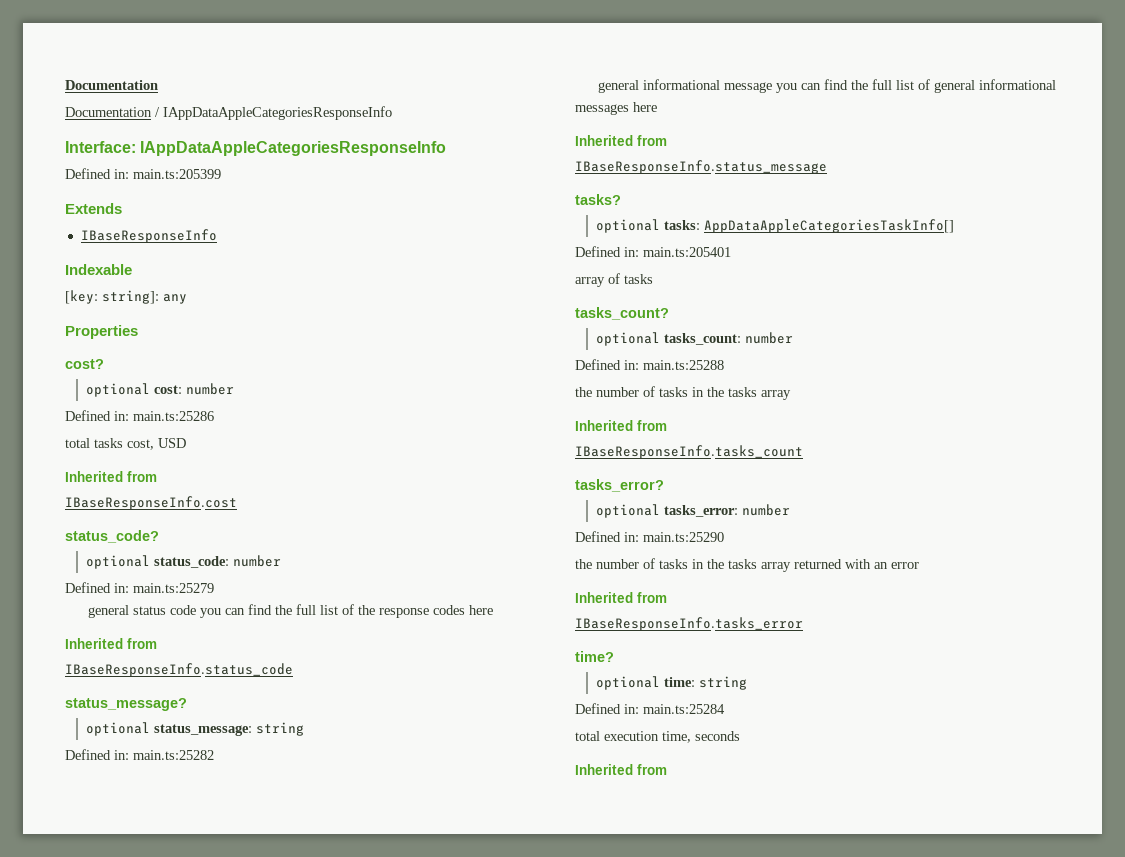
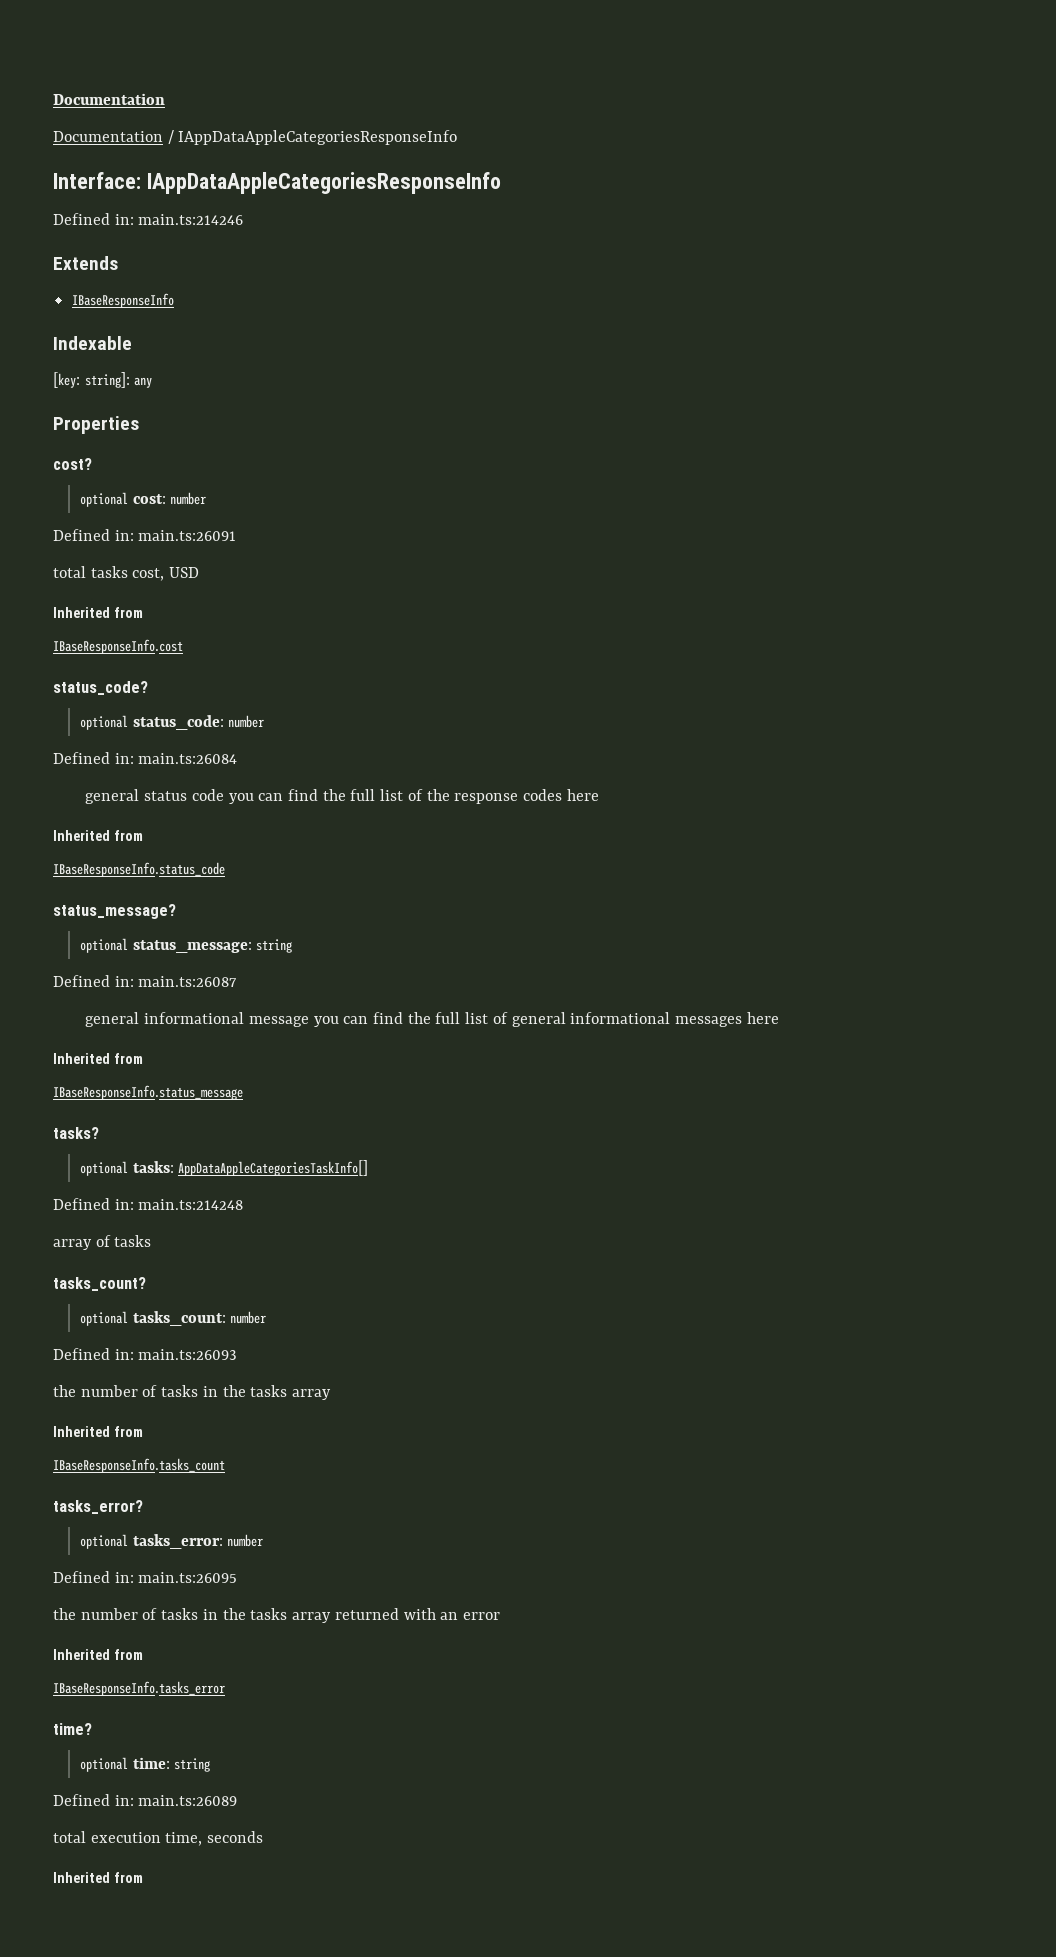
- Defined in: main.ts:205399
+ Defined in: main.ts:214246
- Defined in: main.ts:25286
+ Defined in: main.ts:26091
- Defined in: main.ts:25279
+ Defined in: main.ts:26084
- Defined in: main.ts:25282
+ Defined in: main.ts:26087
- Defined in: main.ts:205401
+ Defined in: main.ts:214248
- Defined in: main.ts:25288
+ Defined in: main.ts:26093
- Defined in: main.ts:25290
+ Defined in: main.ts:26095
- Defined in: main.ts:25284
+ Defined in: main.ts:26089

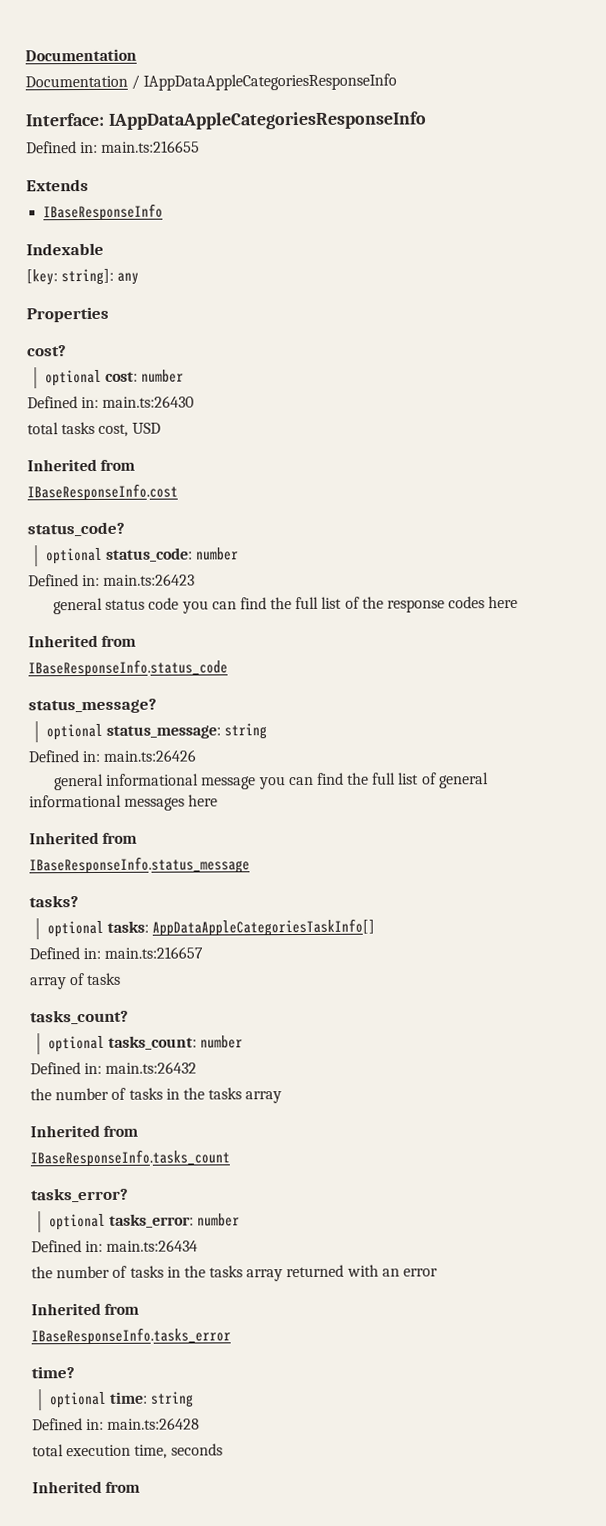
- Defined in: main.ts:214246
+ Defined in: main.ts:216655
- Defined in: main.ts:26091
+ Defined in: main.ts:26430
- Defined in: main.ts:26084
+ Defined in: main.ts:26423
- Defined in: main.ts:26087
+ Defined in: main.ts:26426
- Defined in: main.ts:214248
+ Defined in: main.ts:216657
- Defined in: main.ts:26093
+ Defined in: main.ts:26432
- Defined in: main.ts:26095
+ Defined in: main.ts:26434
- Defined in: main.ts:26089
+ Defined in: main.ts:26428

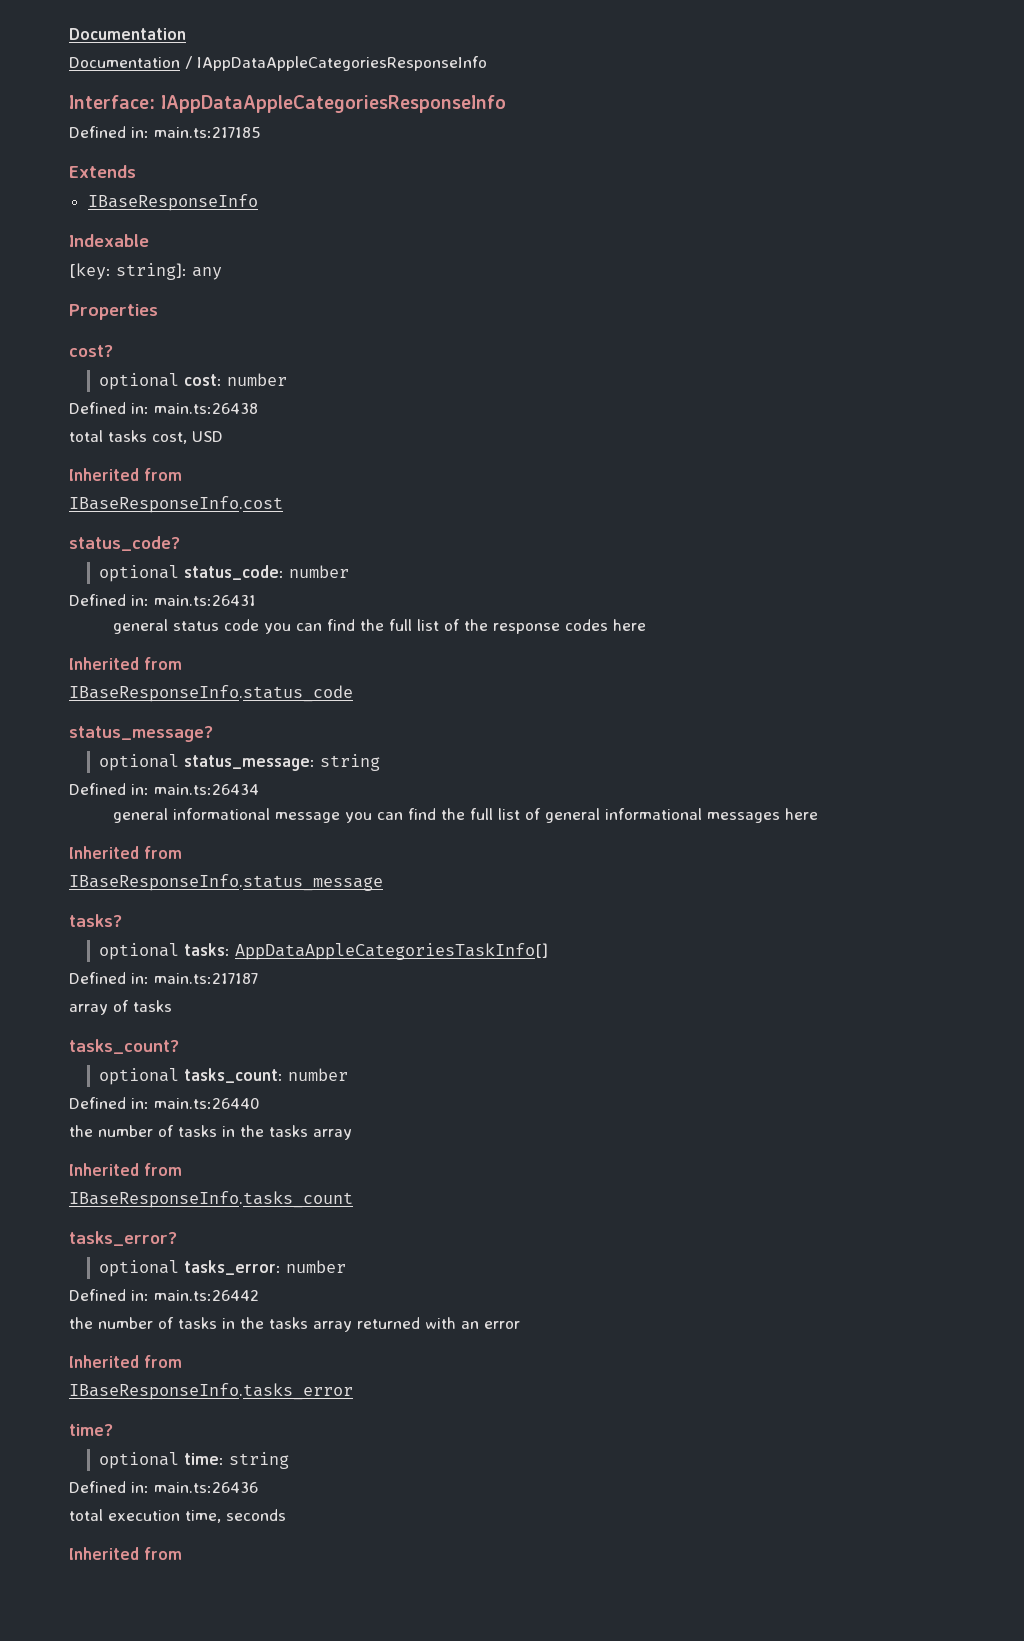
- Defined in: main.ts:216655
+ Defined in: main.ts:217185
- Defined in: main.ts:26430
+ Defined in: main.ts:26438
- Defined in: main.ts:26423
+ Defined in: main.ts:26431
- Defined in: main.ts:26426
+ Defined in: main.ts:26434
- Defined in: main.ts:216657
+ Defined in: main.ts:217187
- Defined in: main.ts:26432
+ Defined in: main.ts:26440
- Defined in: main.ts:26434
+ Defined in: main.ts:26442
- Defined in: main.ts:26428
+ Defined in: main.ts:26436

